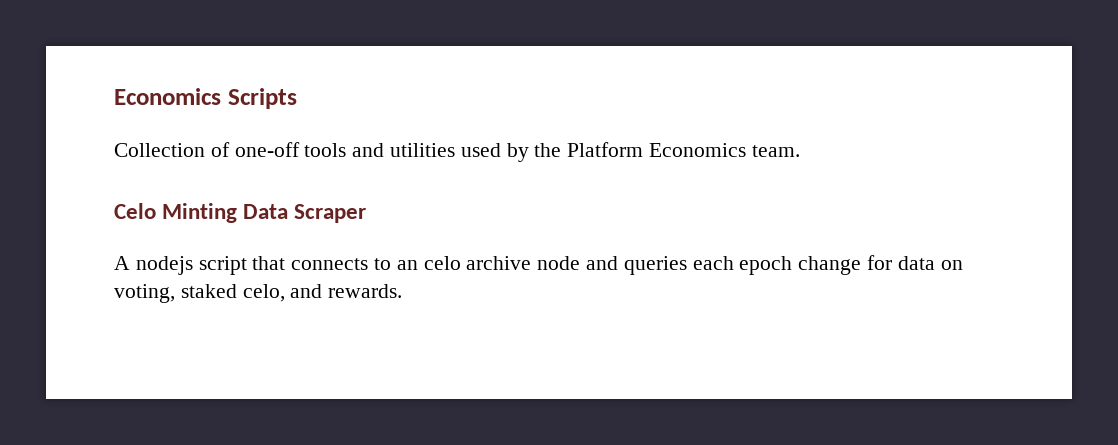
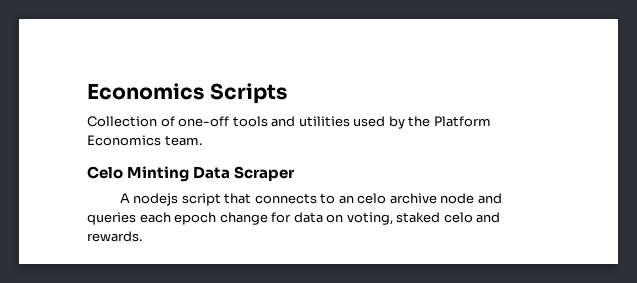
- A nodejs script that connects to an celo archive node and queries each epoch change for data on voting, staked celo, and rewards.
+ A nodejs script that connects to an celo archive node and queries each epoch change for data on voting, staked celo and rewards.

